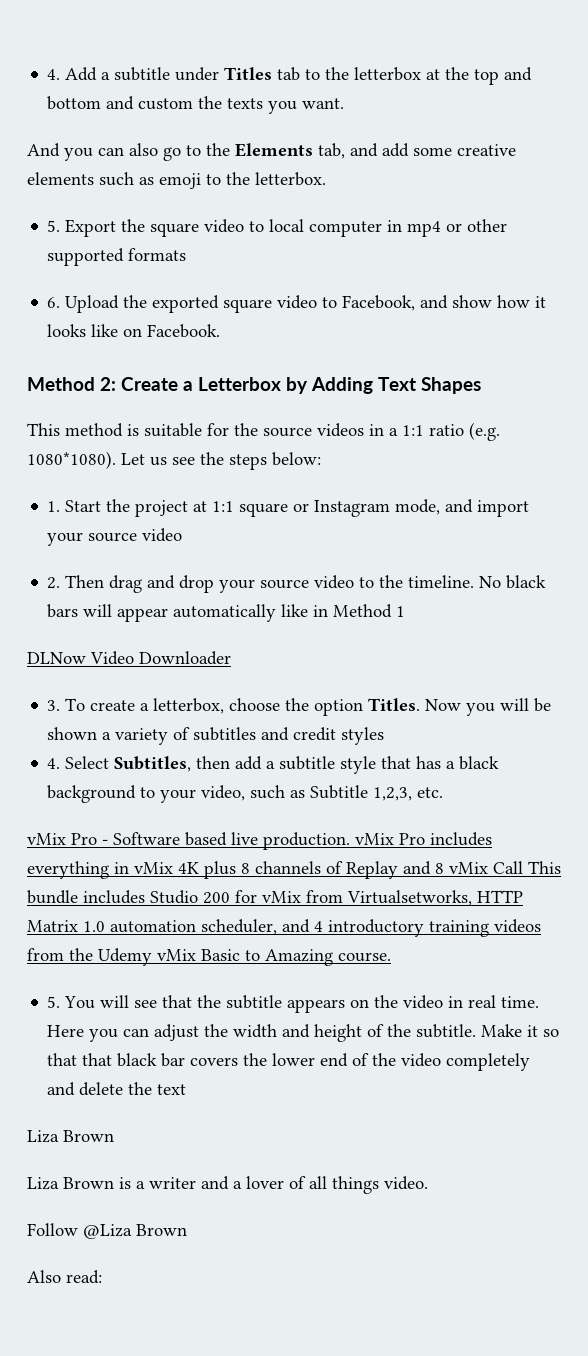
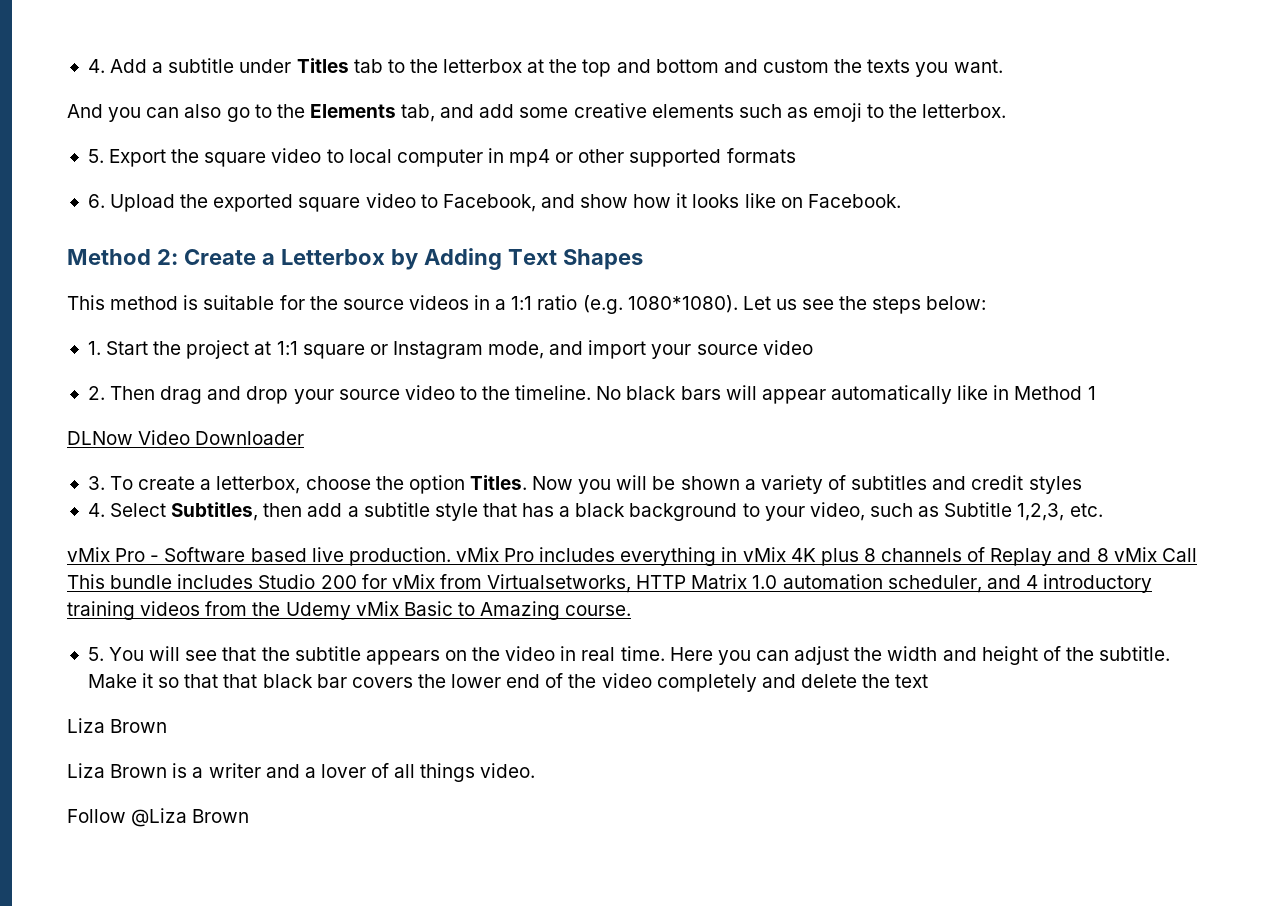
- Also read:

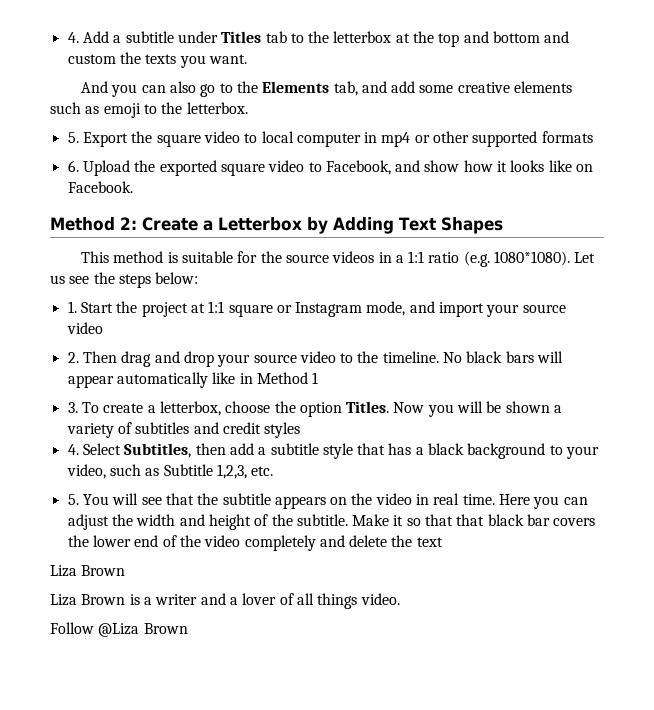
- DLNow Video Downloader
- vMix Pro - Software based live production. vMix Pro includes everything in vMix 4K plus 8 channels of Replay and 8 vMix Call This bundle includes Studio 200 for vMix from Virtualsetworks, HTTP Matrix 1.0 automation scheduler, and 4 introductory training videos from the Udemy vMix Basic to Amazing course.

